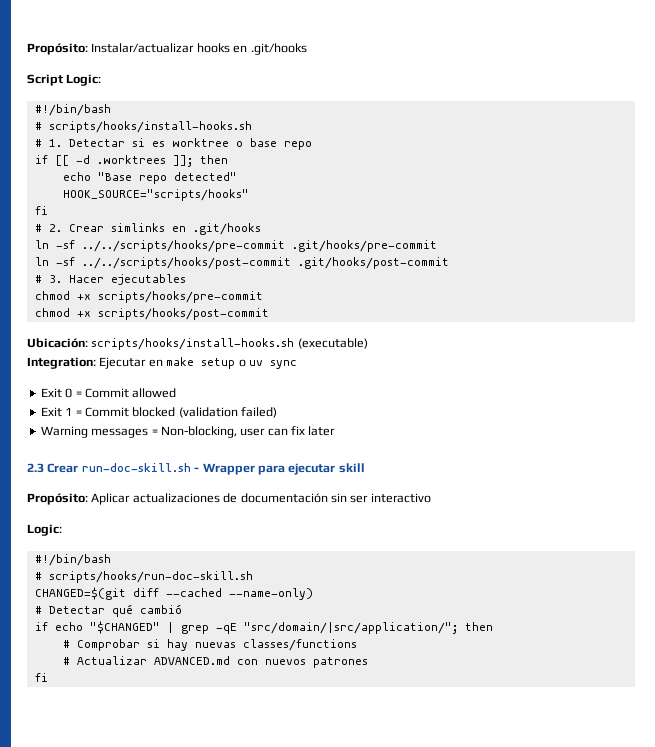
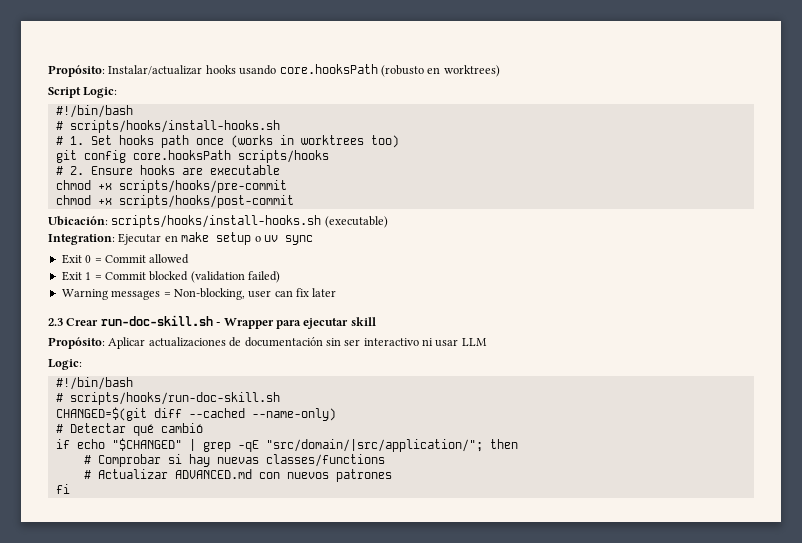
- Propósito: Instalar/actualizar hooks en .git/hooks
+ Propósito: Instalar/actualizar hooks usando core.hooksPath (robusto en worktrees)
- # 1. Detectar si es worktree o base repo
- if [[ -d .worktrees ]]; then
- echo "Base repo detected"
- HOOK_SOURCE="scripts/hooks"
- fi
- # 2. Crear simlinks en .git/hooks
- ln -sf ../../scripts/hooks/pre-commit .git/hooks/pre-commit
- ln -sf ../../scripts/hooks/post-commit .git/hooks/post-commit
- # 3. Hacer ejecutables
+ # 1. Set hooks path once (works in worktrees too)
+ git config core.hooksPath scripts/hooks
+ # 2. Ensure hooks are executable
- Propósito: Aplicar actualizaciones de documentación sin ser interactivo
+ Propósito: Aplicar actualizaciones de documentación sin ser interactivo ni usar LLM

